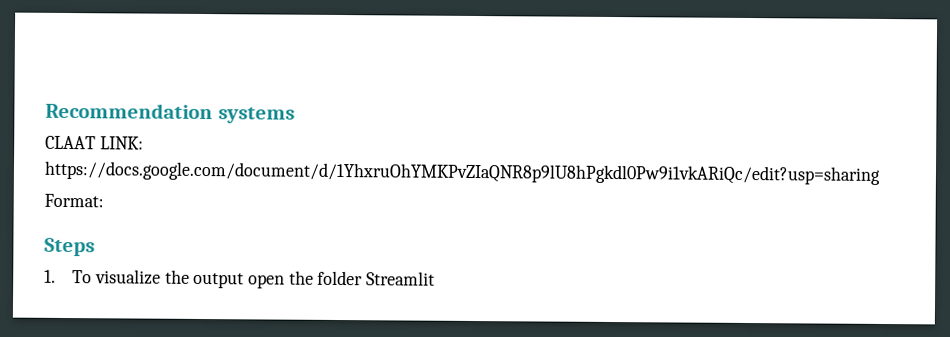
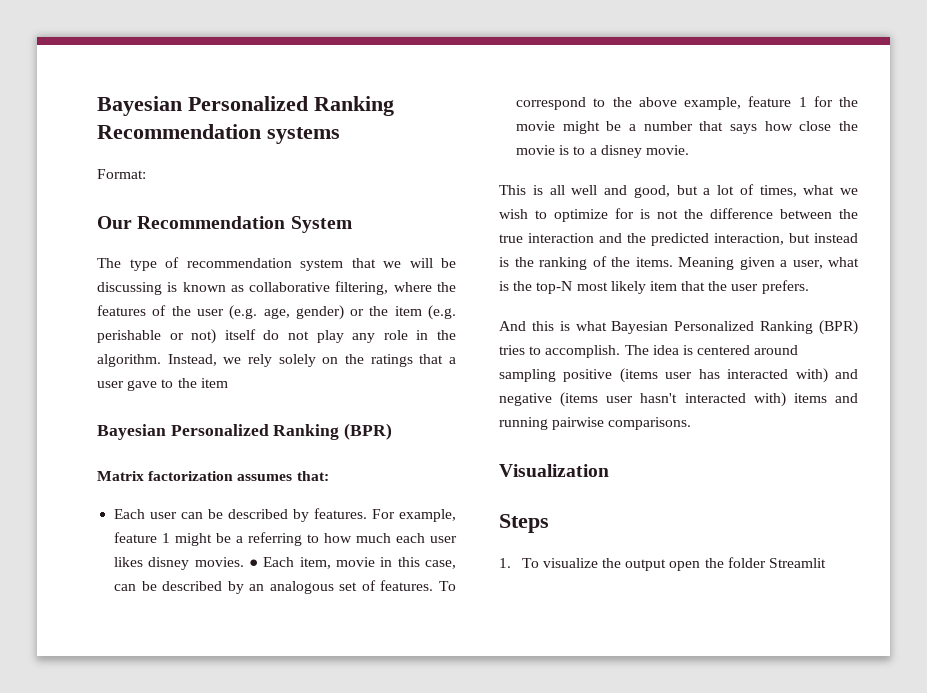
- Recommendation systems
+ Bayesian Personalized Ranking Recommendation systems
- CLAAT LINK: https://docs.google.com/document/d/1YhxruOhYMKPvZIaQNR8p9lU8hPgkdl0Pw9i1vkARiQc/edit?usp=sharing
  Format:
+ Our Recommendation System
+ The type of recommendation system that we will be discussing is known as collaborative filtering, where the features of the user (e.g. age, gender) or the item (e.g. perishable or not) itself do not play any role in the algorithm. Instead, we rely solely on the ratings that a user gave to the item
+ Bayesian Personalized Ranking (BPR)
+ Matrix factorization assumes that:
+ Each user can be described by features. For example, feature 1 might be a referring to how much each user likes disney movies. ● Each item, movie in this case, can be described by an analogous set of features. To correspond to the above example, feature 1 for the movie might be a number that says how close the movie is to a disney movie.
+ This is all well and good, but a lot of times, what we wish to optimize for is not the difference between the true interaction and the predicted interaction, but instead is the ranking of the items. Meaning given a user, what is the top-N most likely item that the user prefers.
+ And this is what Bayesian Personalized Ranking (BPR) tries to accomplish. The idea is centered around sampling positive (items user has interacted with) and negative (items user hasn't interacted with) items and running pairwise comparisons.
+ Visualization

